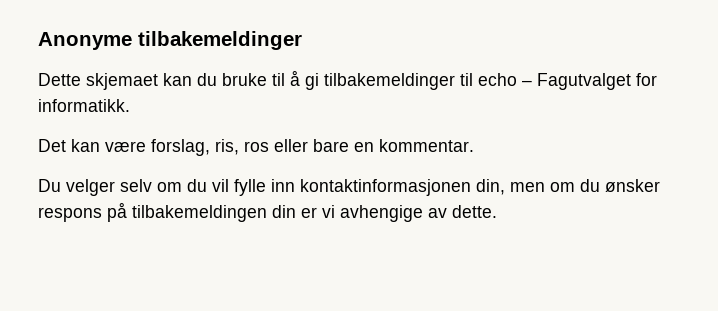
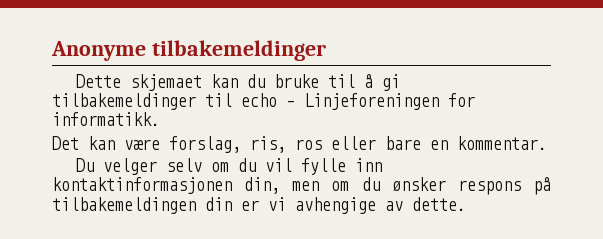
- Dette skjemaet kan du bruke til å gi tilbakemeldinger til echo – Fagutvalget for informatikk.
+ Dette skjemaet kan du bruke til å gi tilbakemeldinger til echo – Linjeforeningen for informatikk.

